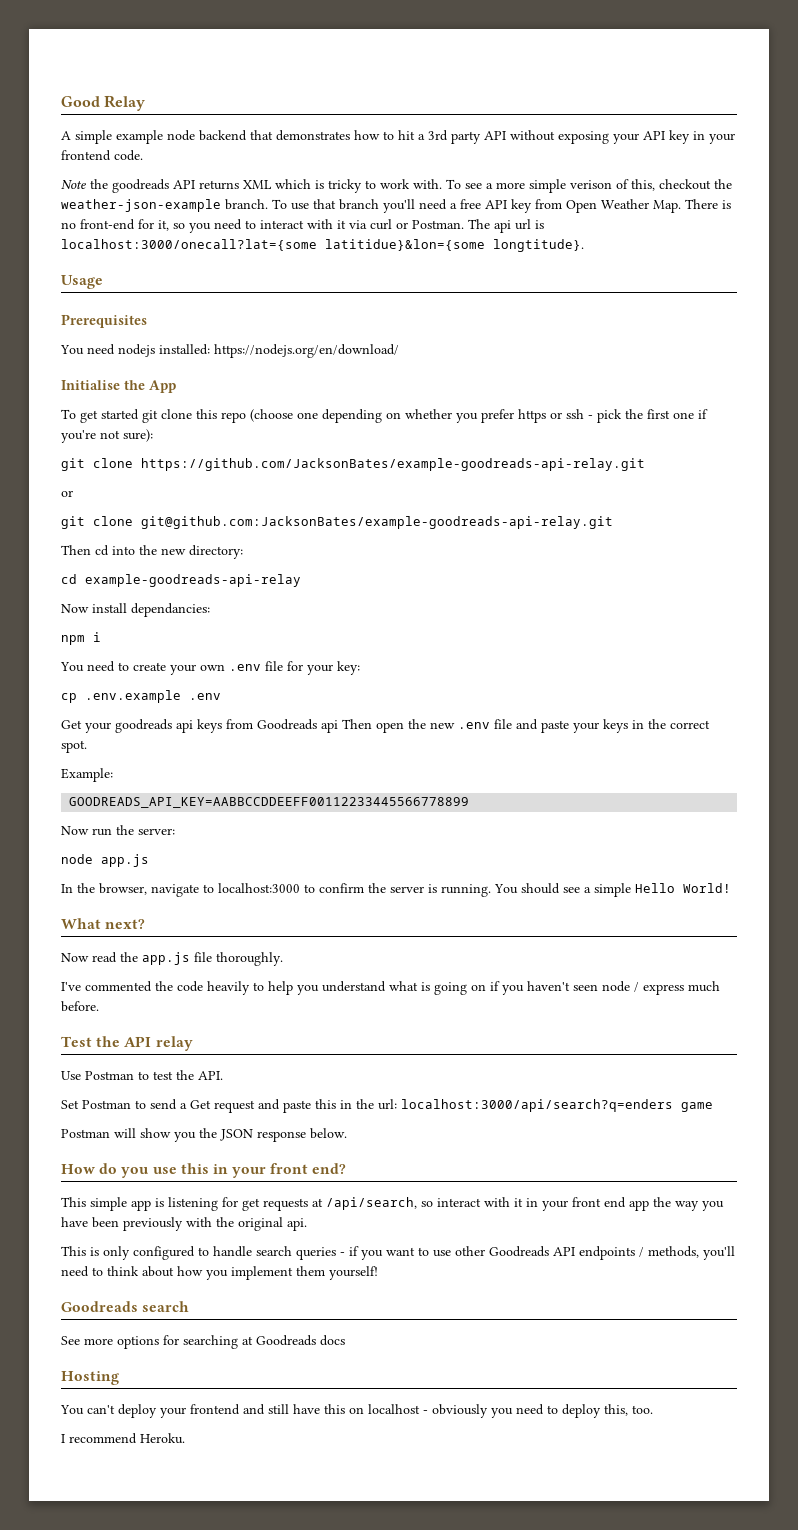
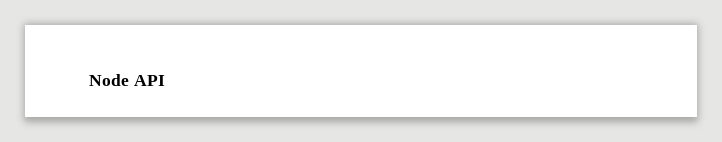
- Good Relay
- A simple example node backend that demonstrates how to hit a 3rd party API without exposing your API key in your frontend code.
- Note the goodreads API returns XML which is tricky to work with. To see a more simple verison of this, checkout the weather-json-example branch. To use that branch you'll need a free API key from Open Weather Map. There is no front-end for it, so you need to interact with it via curl or Postman. The api url is localhost:3000/onecall?lat={some latitidue}&lon={some longtitude}.
- Usage
- Prerequisites
- You need nodejs installed: https://nodejs.org/en/download/
- Initialise the App
- To get started git clone this repo (choose one depending on whether you prefer https or ssh - pick the first one if you're not sure):
- git clone https://github.com/JacksonBates/example-goodreads-api-relay.git
- or
- git clone git@github.com:JacksonBates/example-goodreads-api-relay.git
- Then cd into the new directory:
- cd example-goodreads-api-relay
- Now install dependancies:
- npm i
- You need to create your own .env file for your key:
- cp .env.example .env
- Get your goodreads api keys from Goodreads api Then open the new .env file and paste your keys in the correct spot.
- Example:
- GOODREADS_API_KEY=AABBCCDDEEFF00112233445566778899
- Now run the server:
- node app.js
- In the browser, navigate to localhost:3000 to confirm the server is running. You should see a simple Hello World!
- What next?
- Now read the app.js file thoroughly.
- I've commented the code heavily to help you understand what is going on if you haven't seen node / express much before.
- Test the API relay
- Use Postman to test the API.
- Set Postman to send a Get request and paste this in the url: localhost:3000/api/search?q=enders game
- Postman will show you the JSON response below.
- How do you use this in your front end?
- This simple app is listening for get requests at /api/search, so interact with it in your front end app the way you have been previously with the original api.
- This is only configured to handle search queries - if you want to use other Goodreads API endpoints / methods, you'll need to think about how you implement them yourself!
- Goodreads search
- See more options for searching at Goodreads docs
- Hosting
- You can't deploy your frontend and still have this on localhost - obviously you need to deploy this, too.
- I recommend Heroku.
+ Node API

